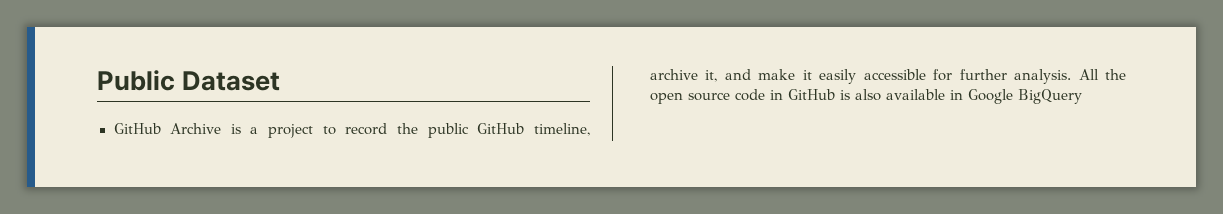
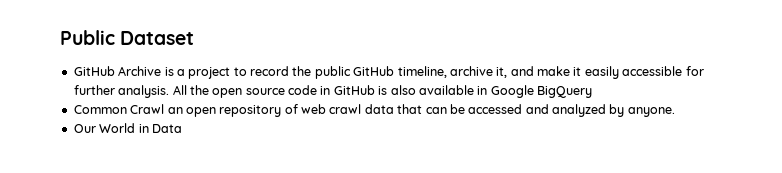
+ Common Crawl an open repository of web crawl data that can be accessed and analyzed by anyone.
+ Our World in Data

